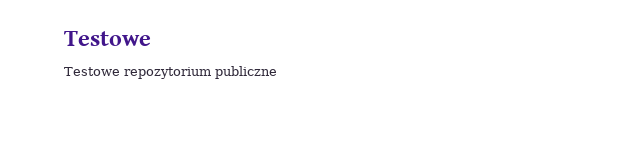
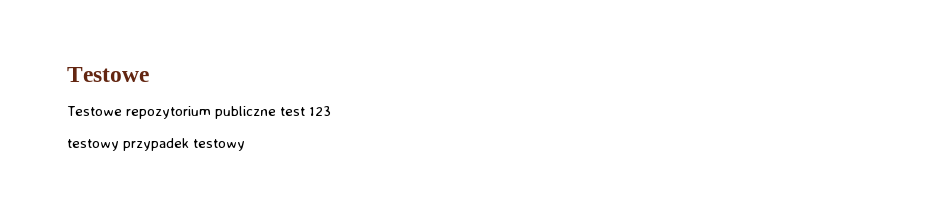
- Testowe repozytorium publiczne
+ Testowe repozytorium publiczne test 123
+ testowy przypadek testowy

